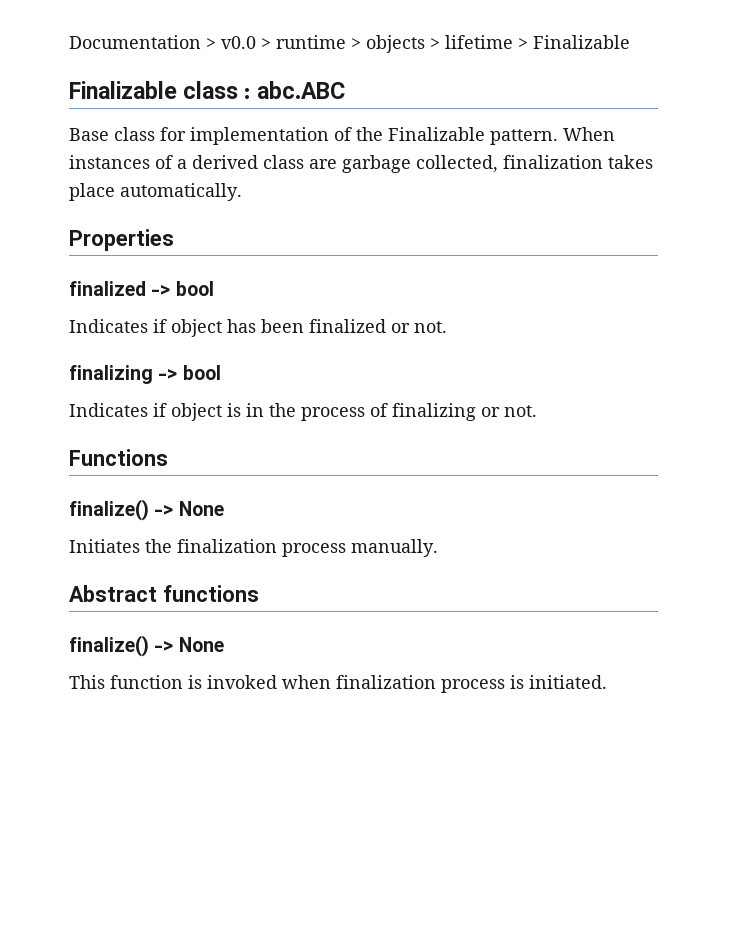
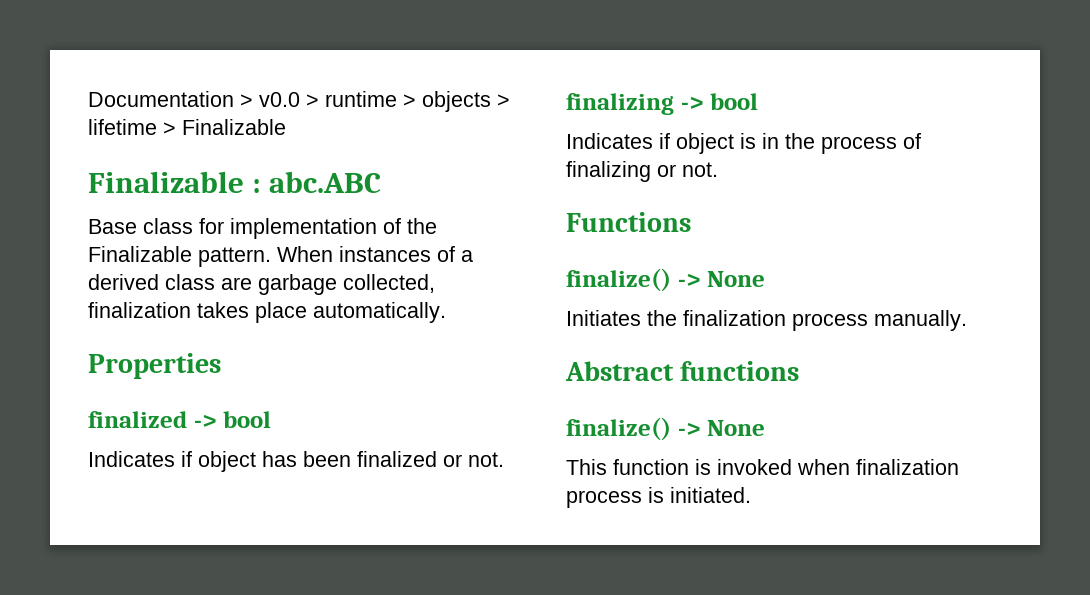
- Finalizable class : abc.ABC
+ Finalizable : abc.ABC

